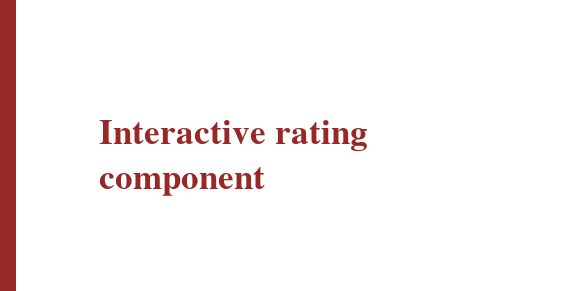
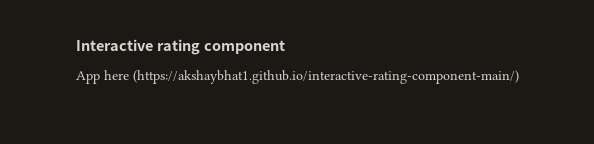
+ App here (https://akshaybhat1.github.io/interactive-rating-component-main/)

